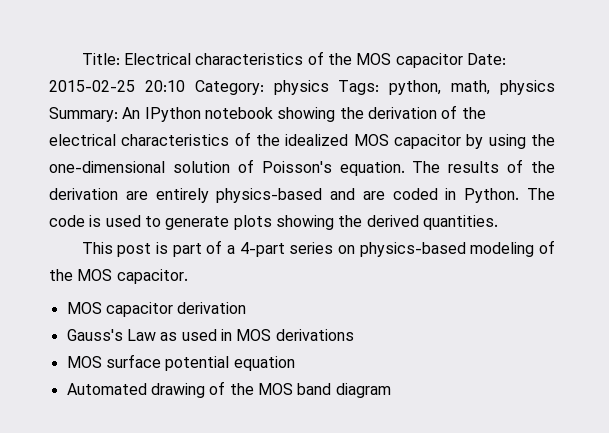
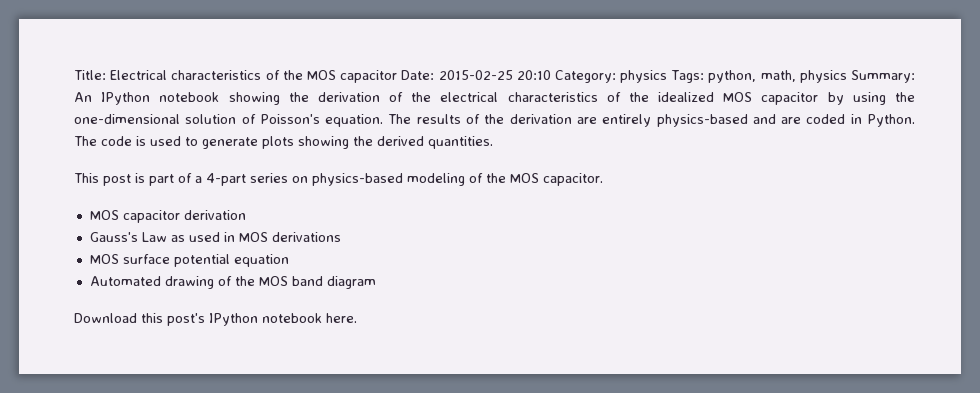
+ Download this post's IPython notebook here.

